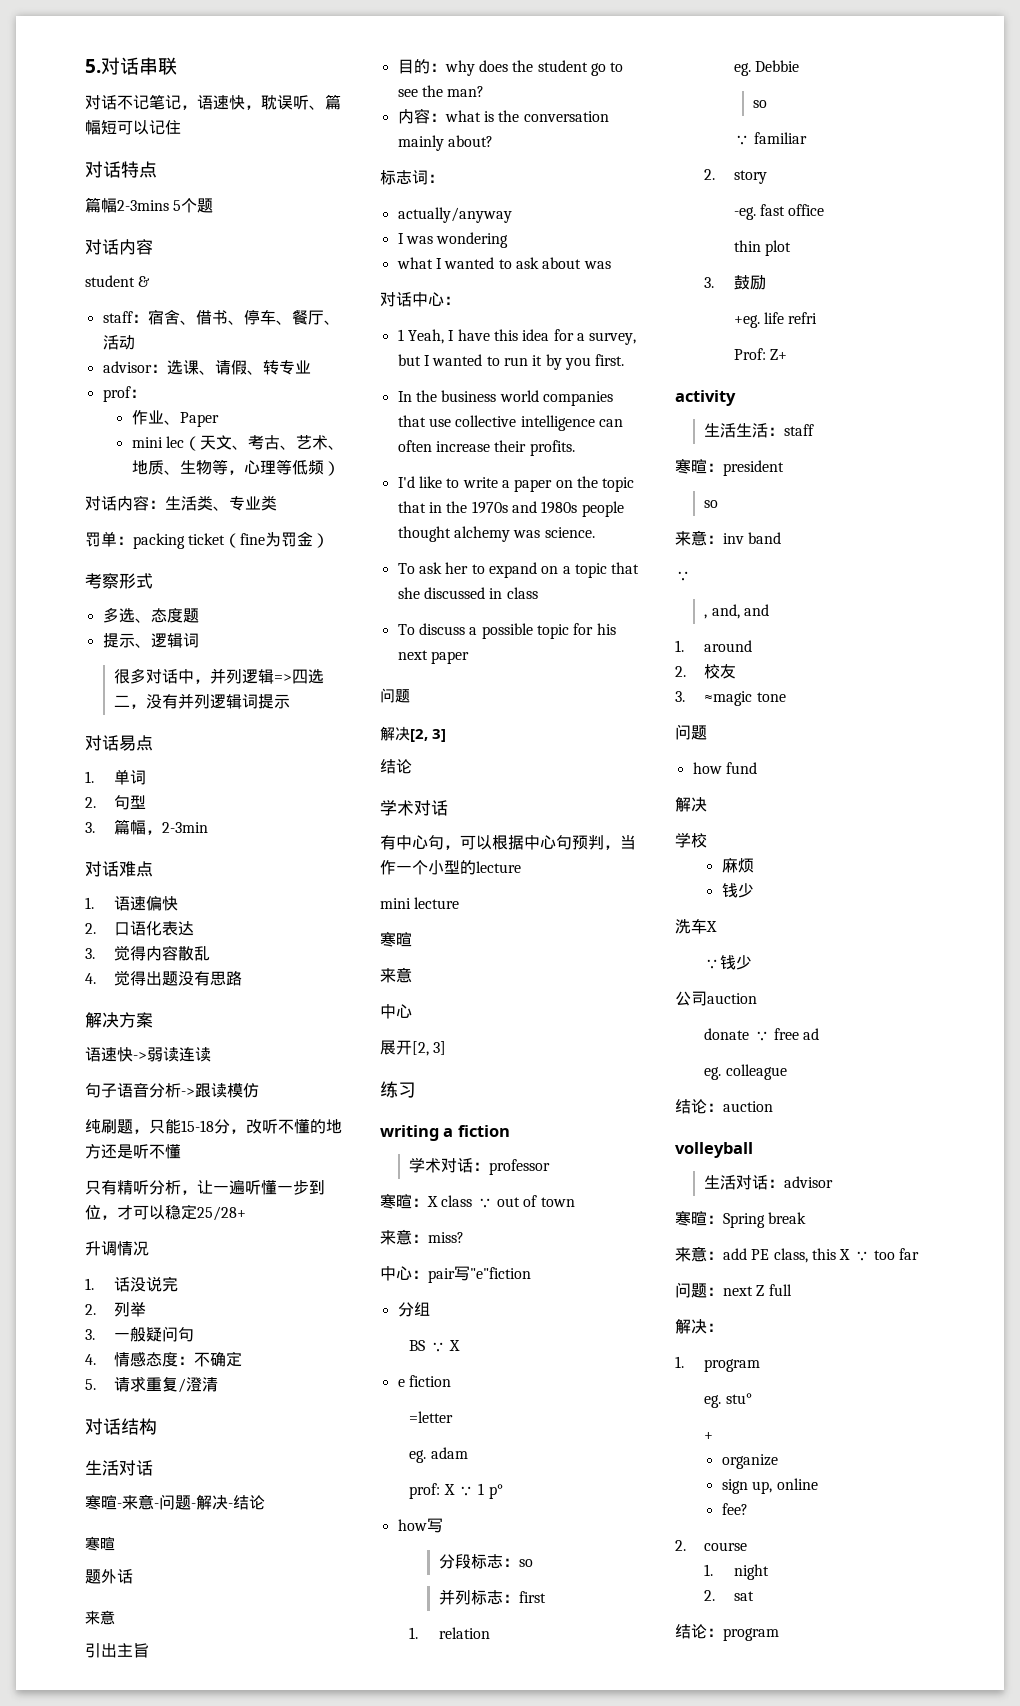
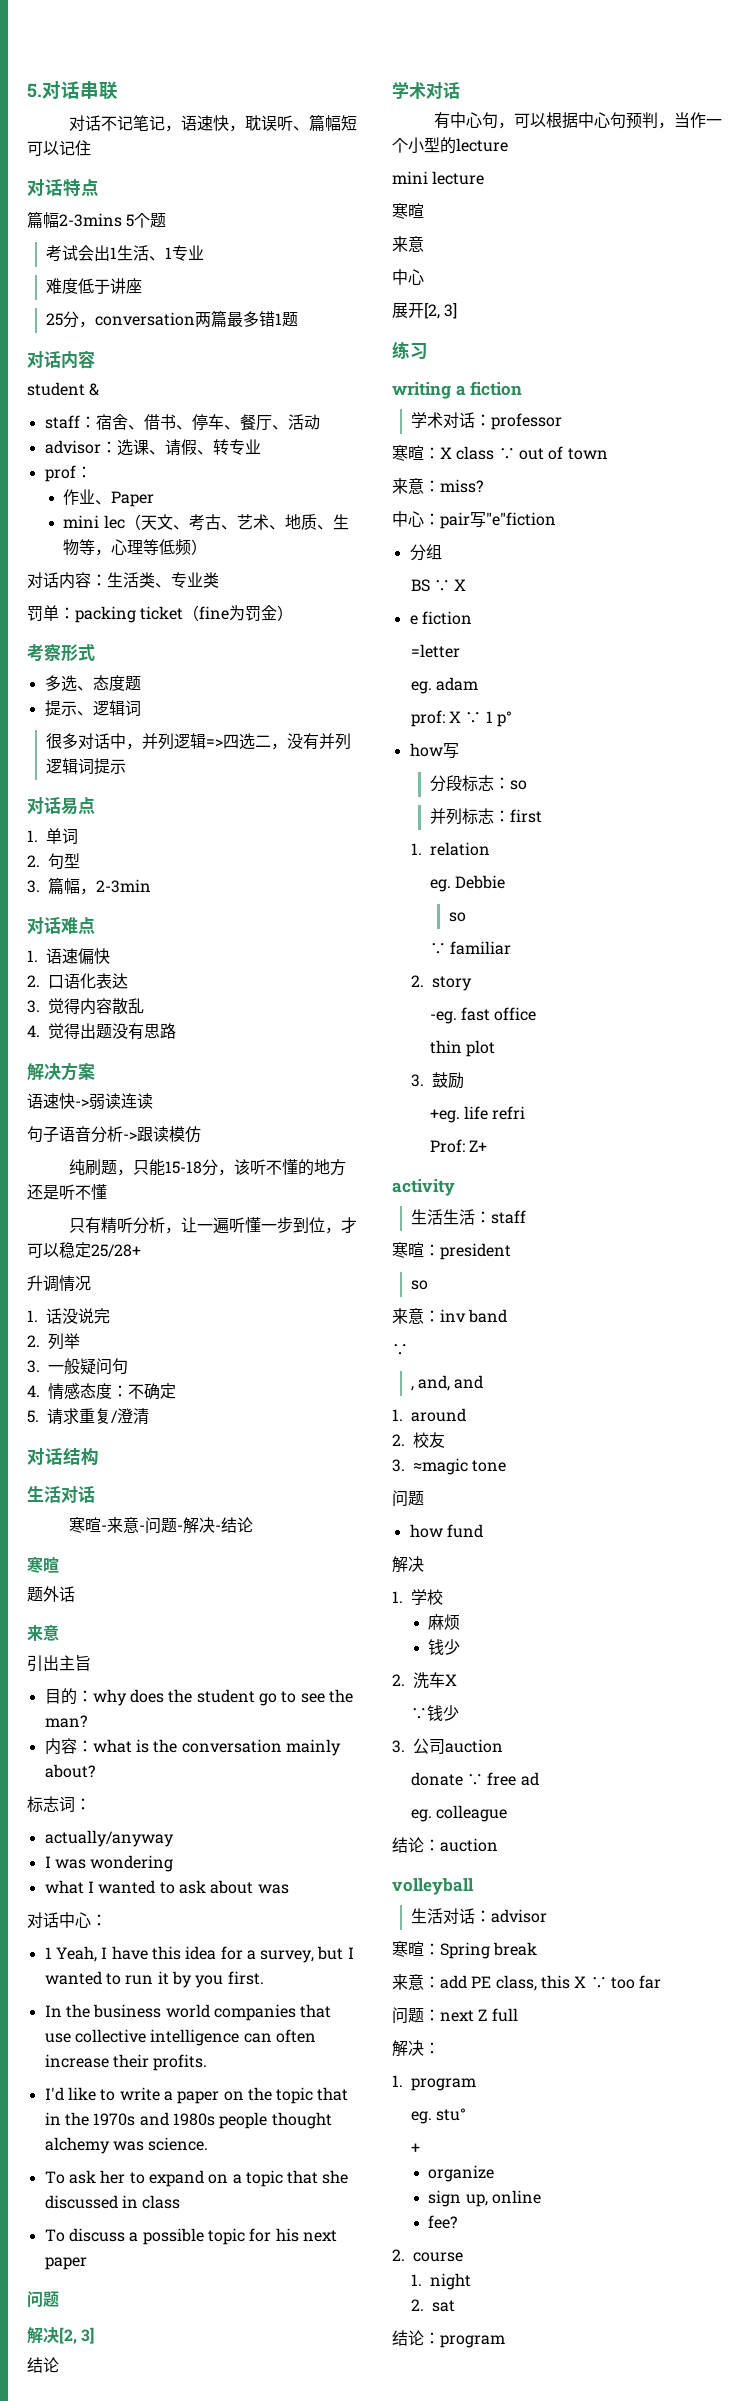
+ 考试会出1生活、1专业
+ 难度低于讲座
+ 25分，conversation两篇最多错1题
- 纯刷题，只能15-18分，改听不懂的地方还是听不懂
+ 纯刷题，只能15-18分，该听不懂的地方还是听不懂
- 学校
+ 1.学校
- 洗车X
+ 2.洗车X
- 公司auction
+ 3.公司auction

